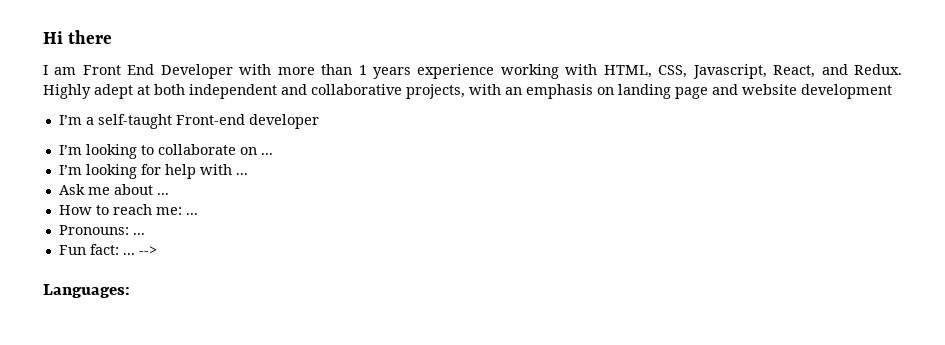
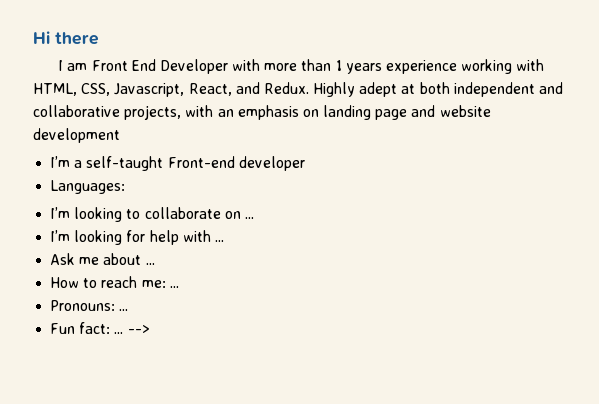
+ Languages:
- Languages:

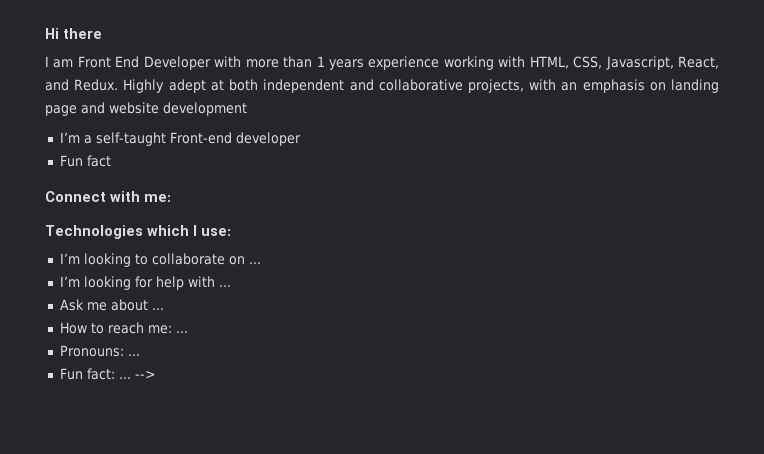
- Languages:
+ Fun fact
+ Connect with me:
+ Technologies which I use:

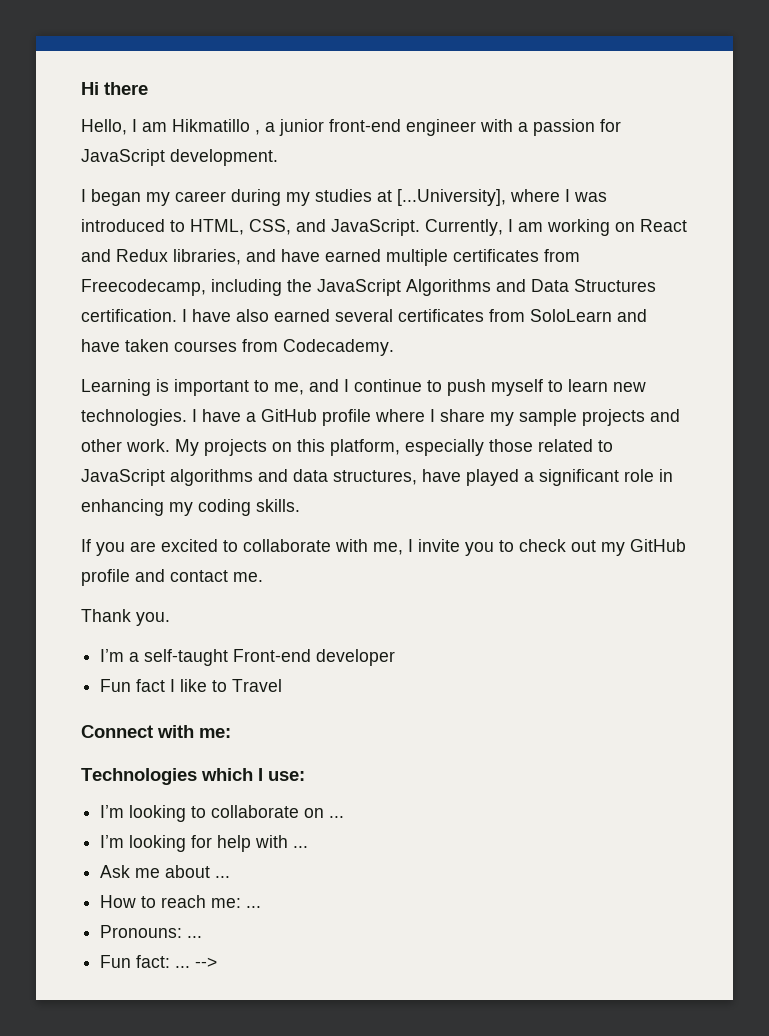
- I am Front End Developer with more than 1 years experience working with HTML, CSS, Javascript, React, and Redux. Highly adept at both independent and collaborative projects, with an emphasis on landing page and website development
+ Hello, I am Hikmatillo , a junior front-end engineer with a passion for JavaScript development.
+ I began my career during my studies at [...University], where I was introduced to HTML, CSS, and JavaScript. Currently, I am working on React and Redux libraries, and have earned multiple certificates from Freecodecamp, including the JavaScript Algorithms and Data Structures certification. I have also earned several certificates from SoloLearn and have taken courses from Codecademy.
+ Learning is important to me, and I continue to push myself to learn new technologies. I have a GitHub profile where I share my sample projects and other work. My projects on this platform, especially those related to JavaScript algorithms and data structures, have played a significant role in enhancing my coding skills.
+ If you are excited to collaborate with me, I invite you to check out my GitHub profile and contact me.
+ Thank you.
- Fun fact
+ Fun fact I like to Travel

